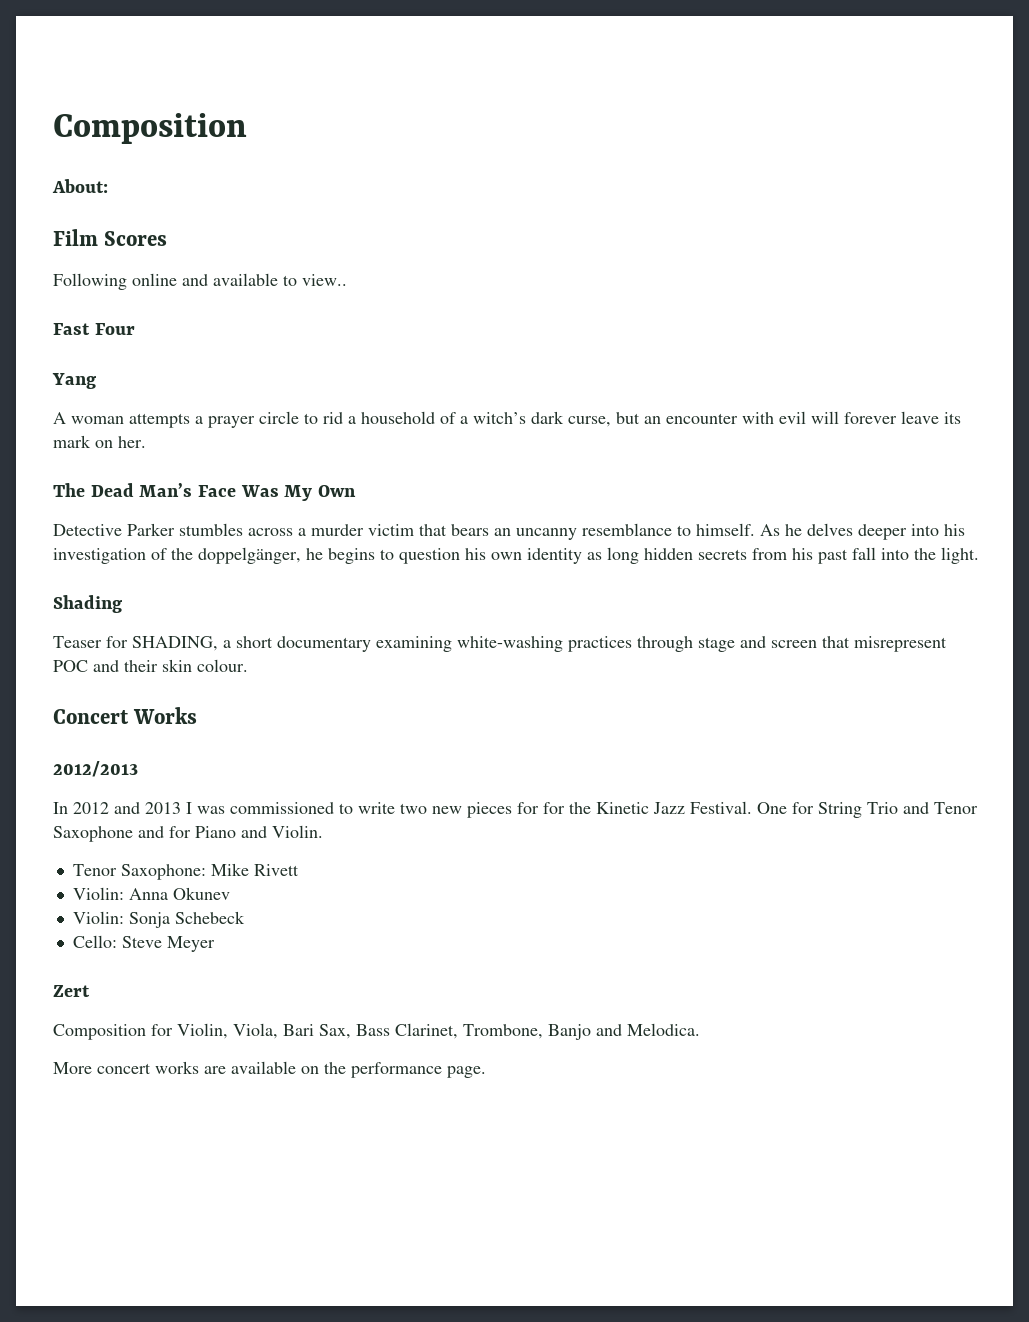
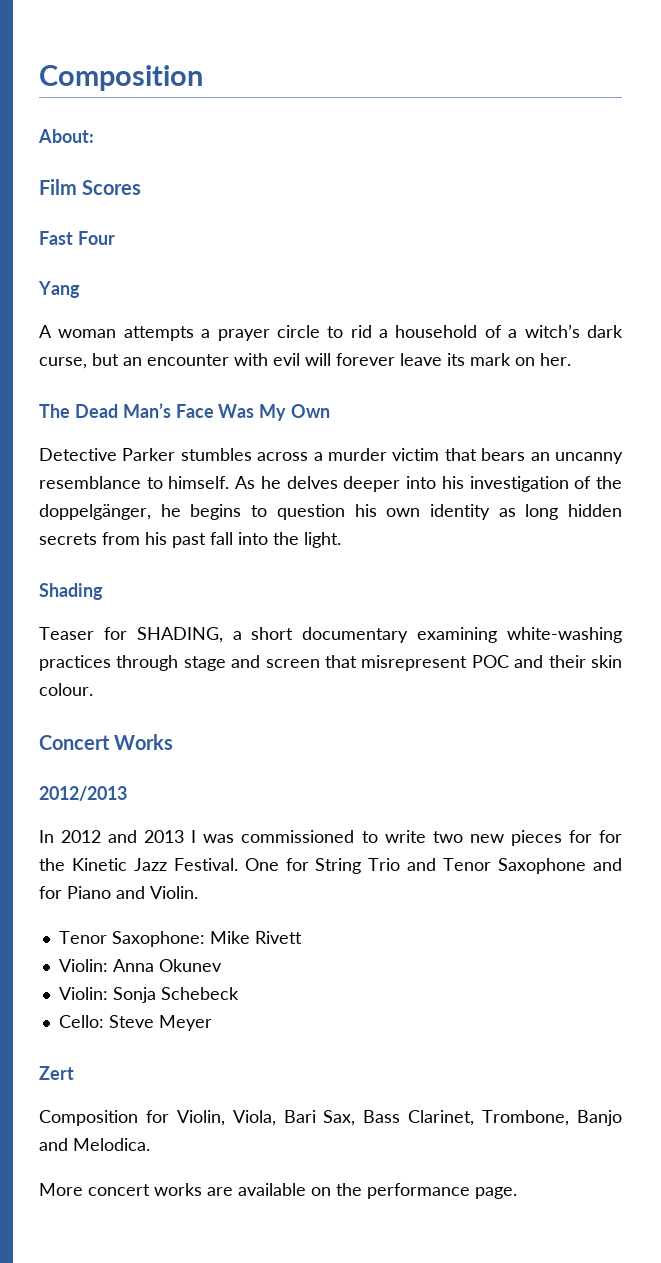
- Following online and available to view..

